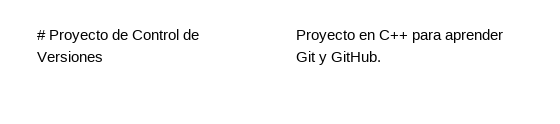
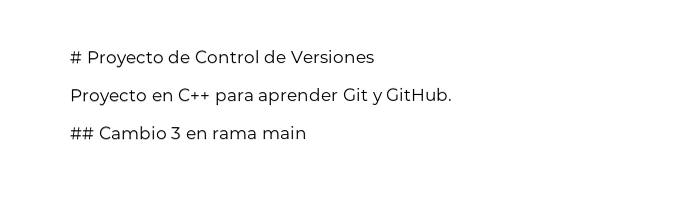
+ ## Cambio 3 en rama main

